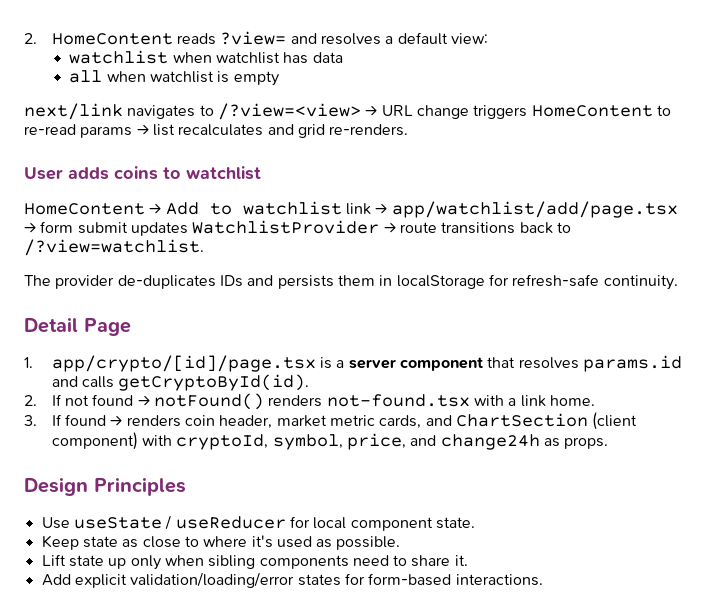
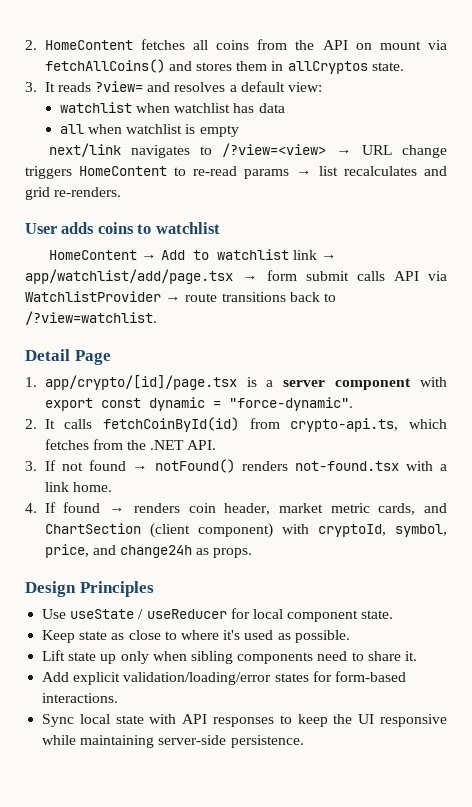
- 2. HomeContent reads ?view= and resolves a default view:
+ 2. HomeContent fetches all coins from the API on mount via fetchAllCoins() and stores them in allCryptos state.
+ 3. It reads ?view= and resolves a default view:
- HomeContent → Add to watchlist link → app/watchlist/add/page.tsx → form submit updates WatchlistProvider → route transitions back to /?view=watchlist.
+ HomeContent → Add to watchlist link → app/watchlist/add/page.tsx → form submit calls API via WatchlistProvider → route transitions back to /?view=watchlist.
- The provider de-duplicates IDs and persists them in localStorage for refresh-safe continuity.
- 1. app/crypto/[id]/page.tsx is a server component that resolves params.id and calls getCryptoById(id).
- 2. If not found → notFound() renders not-found.tsx with a link home.
+ 1. app/crypto/[id]/page.tsx is a server component with export const dynamic = "force-dynamic".
+ 2. It calls fetchCoinById(id) from crypto-api.ts, which fetches from the .NET API.
+ 3. If not found → notFound() renders not-found.tsx with a link home.
- 3. If found → renders coin header, market metric cards, and ChartSection (client component) with cryptoId, symbol, price, and change24h as props.
+ 4. If found → renders coin header, market metric cards, and ChartSection (client component) with cryptoId, symbol, price, and change24h as props.
+ Sync local state with API responses to keep the UI responsive while maintaining server-side persistence.

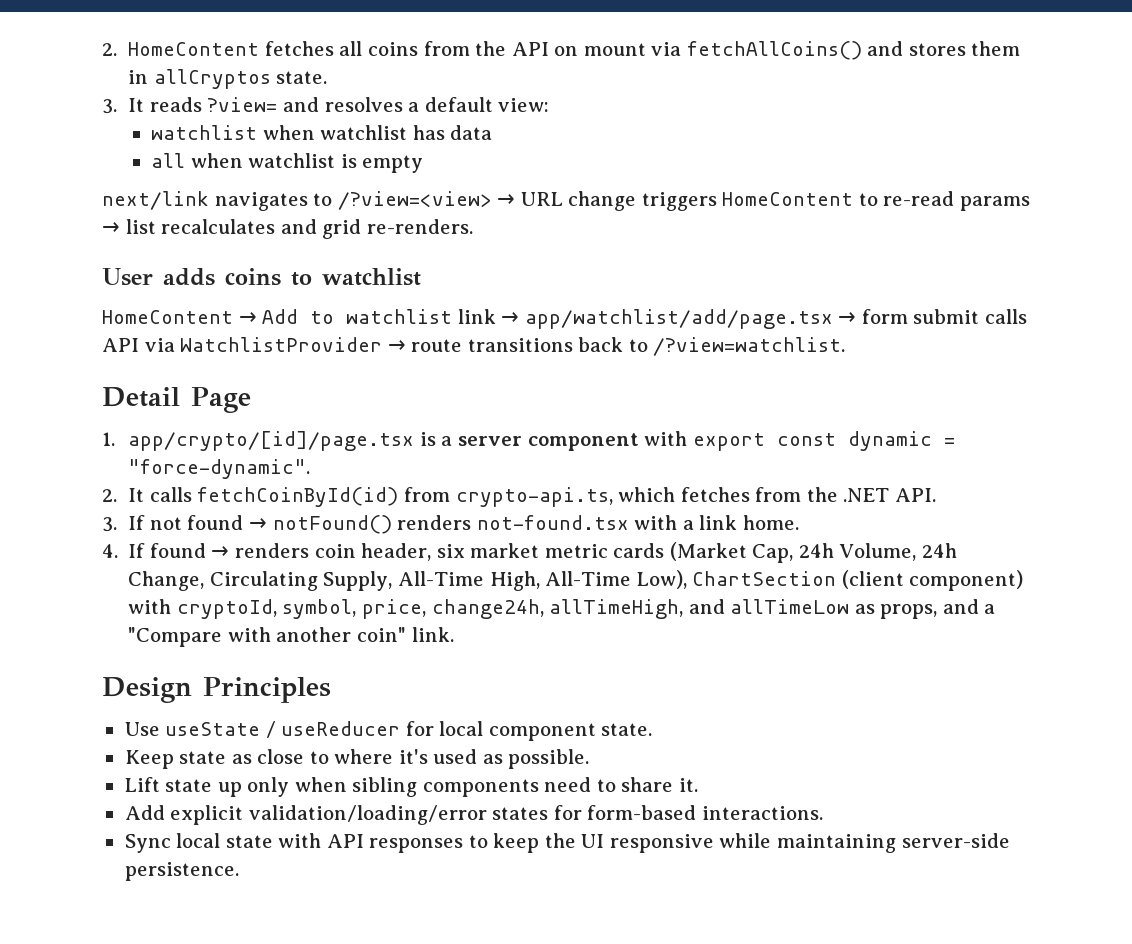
- 4. If found → renders coin header, market metric cards, and ChartSection (client component) with cryptoId, symbol, price, and change24h as props.
+ 4. If found → renders coin header, six market metric cards (Market Cap, 24h Volume, 24h Change, Circulating Supply, All-Time High, All-Time Low), ChartSection (client component) with cryptoId, symbol, price, change24h, allTimeHigh, and allTimeLow as props, and a "Compare with another coin" link.

